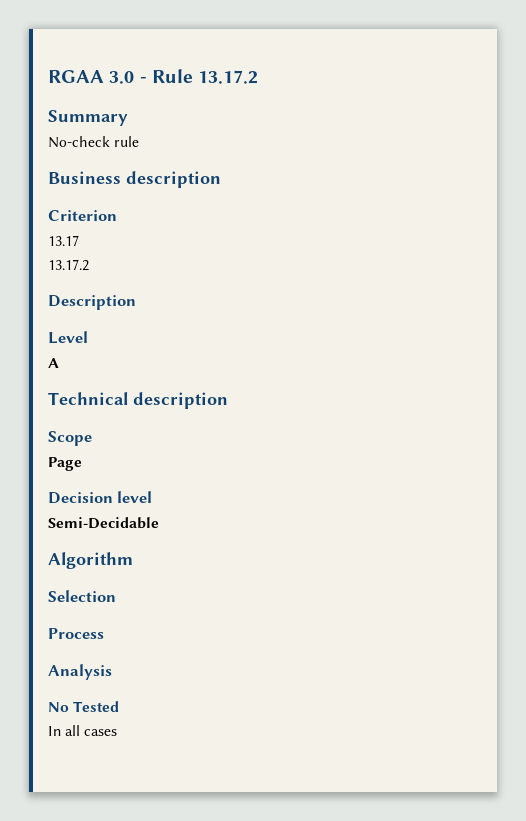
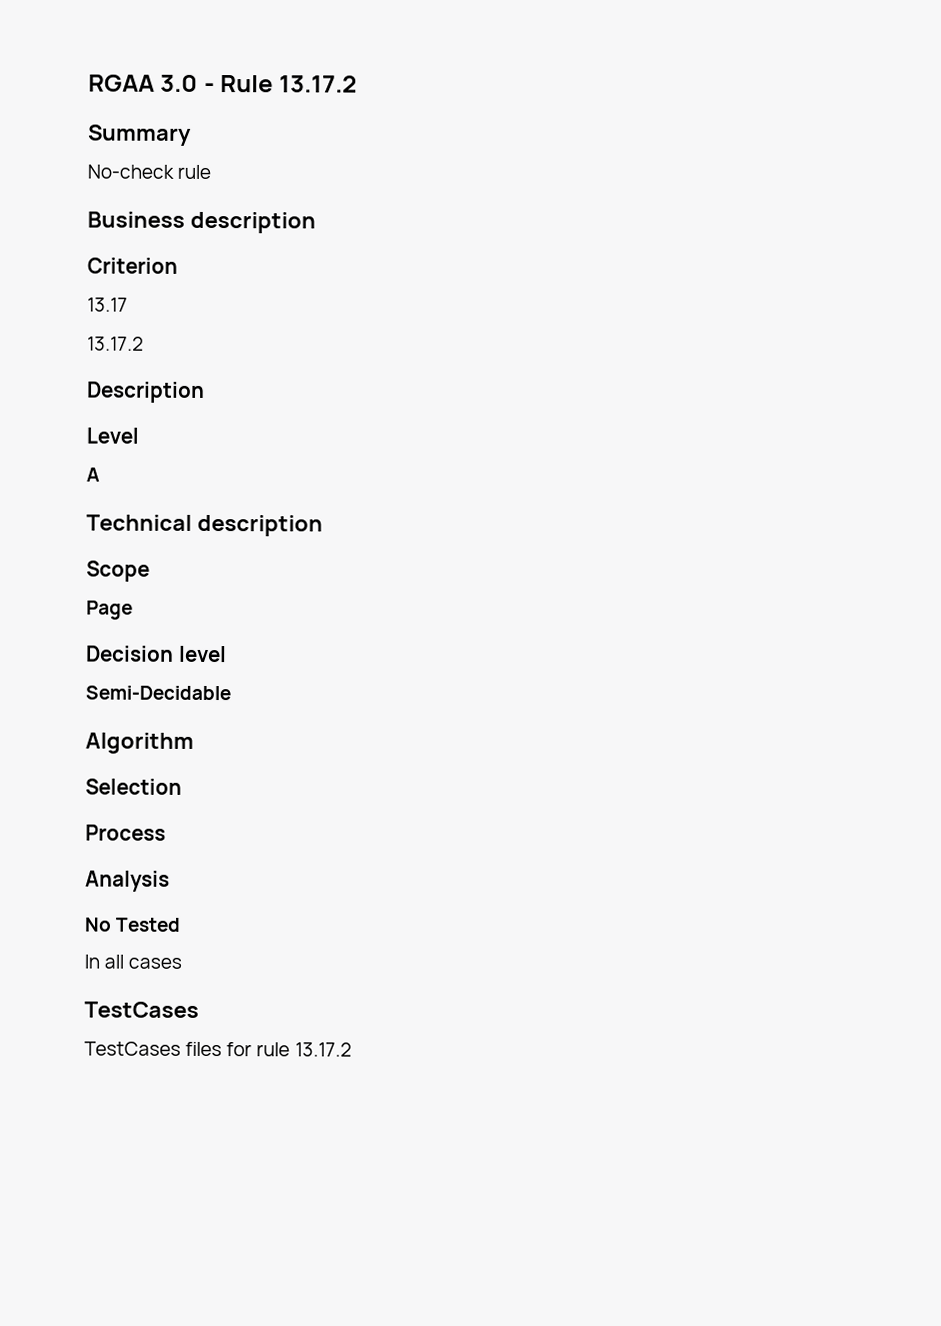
  In all cases
+ TestCases
+ TestCases files for rule 13.17.2

